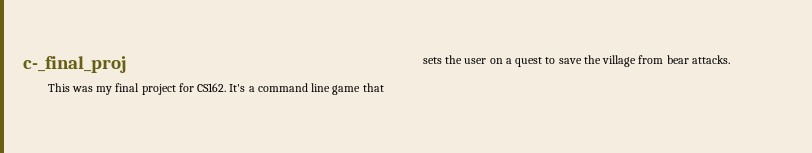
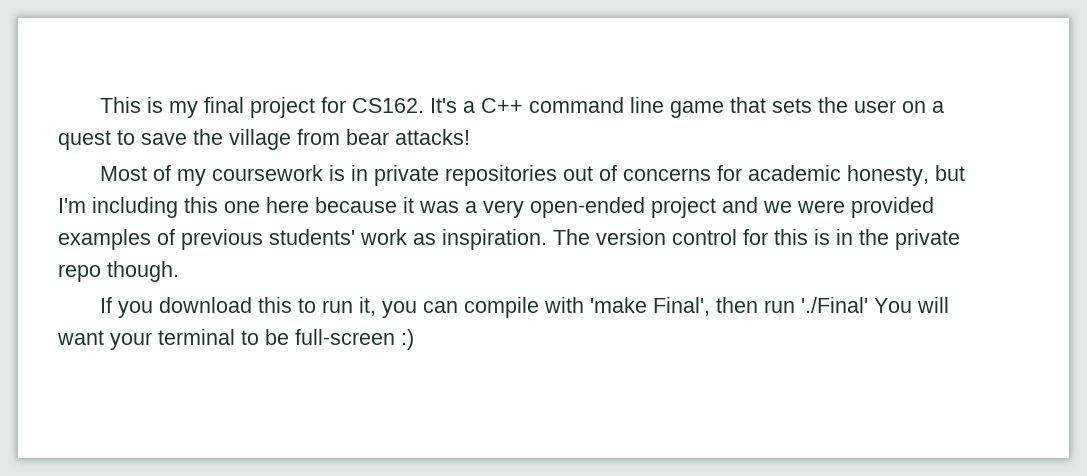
- c-_final_proj
- This was my final project for CS162.
+ This is my final project for CS162.
- It's a command line game that sets the user on a quest to save the village from bear attacks.
+ It's a C++ command line game that sets the user on a quest to save the village from bear attacks!
+ Most of my coursework is in private repositories out of concerns for academic honesty, but I'm including this one here because it was a very open-ended project and we were provided examples of previous students' work as inspiration. The version control for this is in the private repo though.
+ If you download this to run it, you can compile with 'make Final', then run './Final' You will want your terminal to be full-screen :)

